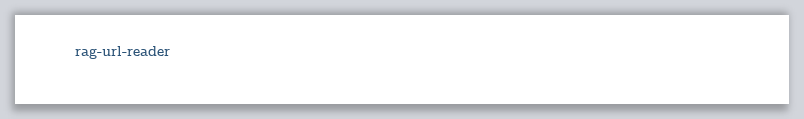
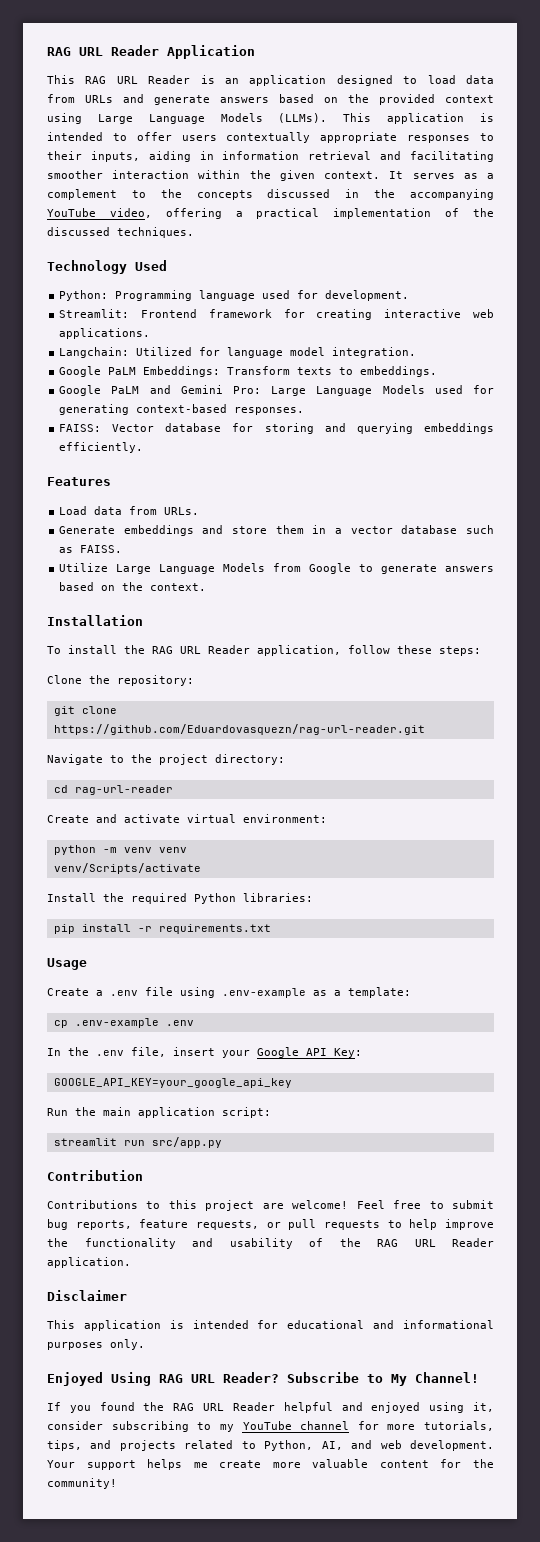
- rag-url-reader
+ RAG URL Reader Application
+ This RAG URL Reader is an application designed to load data from URLs and generate answers based on the provided context using Large Language Models (LLMs). This application is intended to offer users contextually appropriate responses to their inputs, aiding in information retrieval and facilitating smoother interaction within the given context. It serves as a complement to the concepts discussed in the accompanying YouTube video, offering a practical implementation of the discussed techniques.
+ Technology Used
+ Python: Programming language used for development.
+ Streamlit: Frontend framework for creating interactive web applications.
+ Langchain: Utilized for language model integration.
+ Google PaLM Embeddings: Transform texts to embeddings.
+ Google PaLM and Gemini Pro: Large Language Models used for generating context-based responses.
+ FAISS: Vector database for storing and querying embeddings efficiently.
+ Features
+ Load data from URLs.
+ Generate embeddings and store them in a vector database such as FAISS.
+ Utilize Large Language Models from Google to generate answers based on the context.
+ Installation
+ To install the RAG URL Reader application, follow these steps:
+ Clone the repository:
+ git clone https://github.com/Eduardovasquezn/rag-url-reader.git
+ Navigate to the project directory:
+ cd rag-url-reader
+ Create and activate virtual environment:
+ python -m venv venv
+ venv/Scripts/activate
+ Install the required Python libraries:
+ pip install -r requirements.txt
+ Usage
+ Create a .env file using .env-example as a template:
+ cp .env-example .env
+ In the .env file, insert your Google API Key:
+ GOOGLE_API_KEY=your_google_api_key
+ Run the main application script:
+ streamlit run src/app.py
+ Contribution
+ Contributions to this project are welcome! Feel free to submit bug reports, feature requests, or pull requests to help improve the functionality and usability of the RAG URL Reader application.
+ Disclaimer
+ This application is intended for educational and informational purposes only.
+ Enjoyed Using RAG URL Reader? Subscribe to My Channel!
+ If you found the RAG URL Reader helpful and enjoyed using it, consider subscribing to my YouTube channel for more tutorials, tips, and projects related to Python, AI, and web development. Your support helps me create more valuable content for the community!

